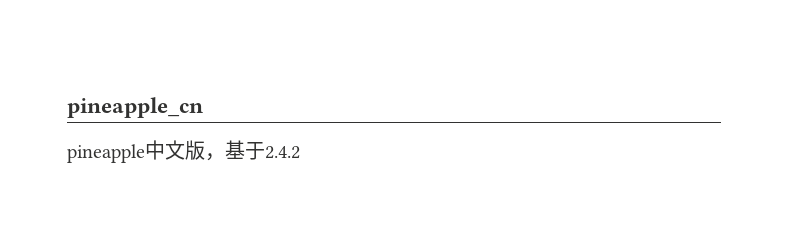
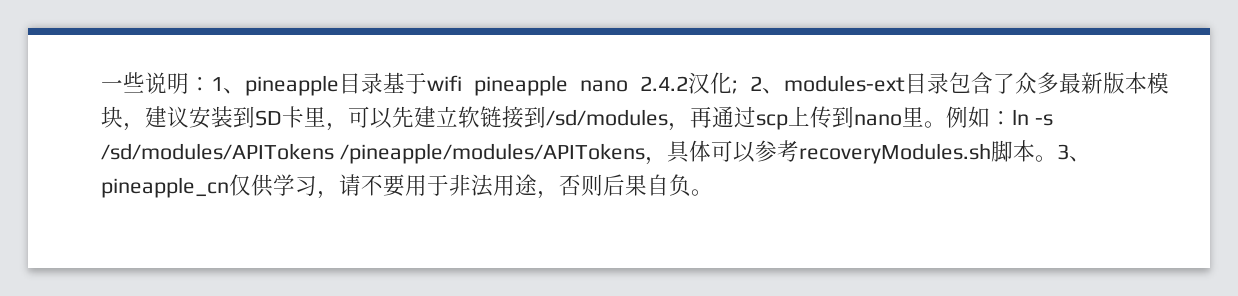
- pineapple_cn
- pineapple中文版，基于2.4.2
+ 一些说明：1、pineapple目录基于wifi pineapple nano 2.4.2汉化; 2、modules-ext目录包含了众多最新版本模块，建议安装到SD卡里，可以先建立软链接到/sd/modules，再通过scp上传到nano里。例如：ln -s /sd/modules/APITokens /pineapple/modules/APITokens，具体可以参考recoveryModules.sh脚本。3、pineapple_cn仅供学习，请不要用于非法用途，否则后果自负。

